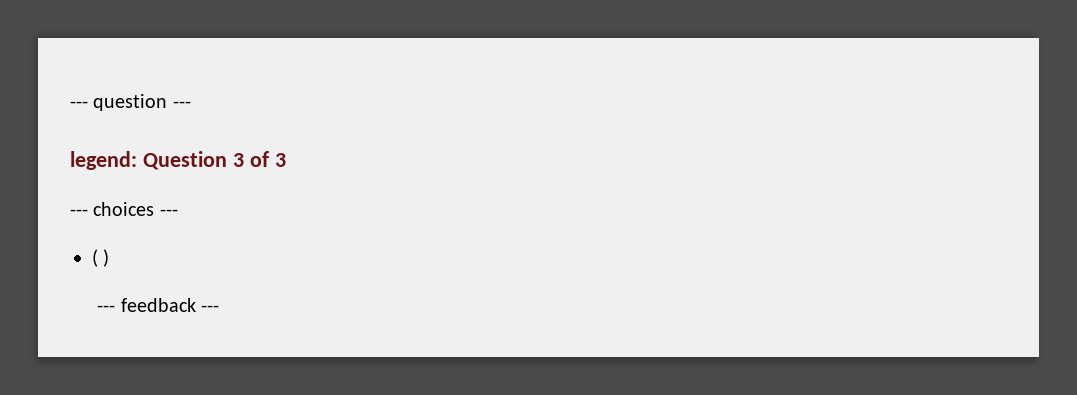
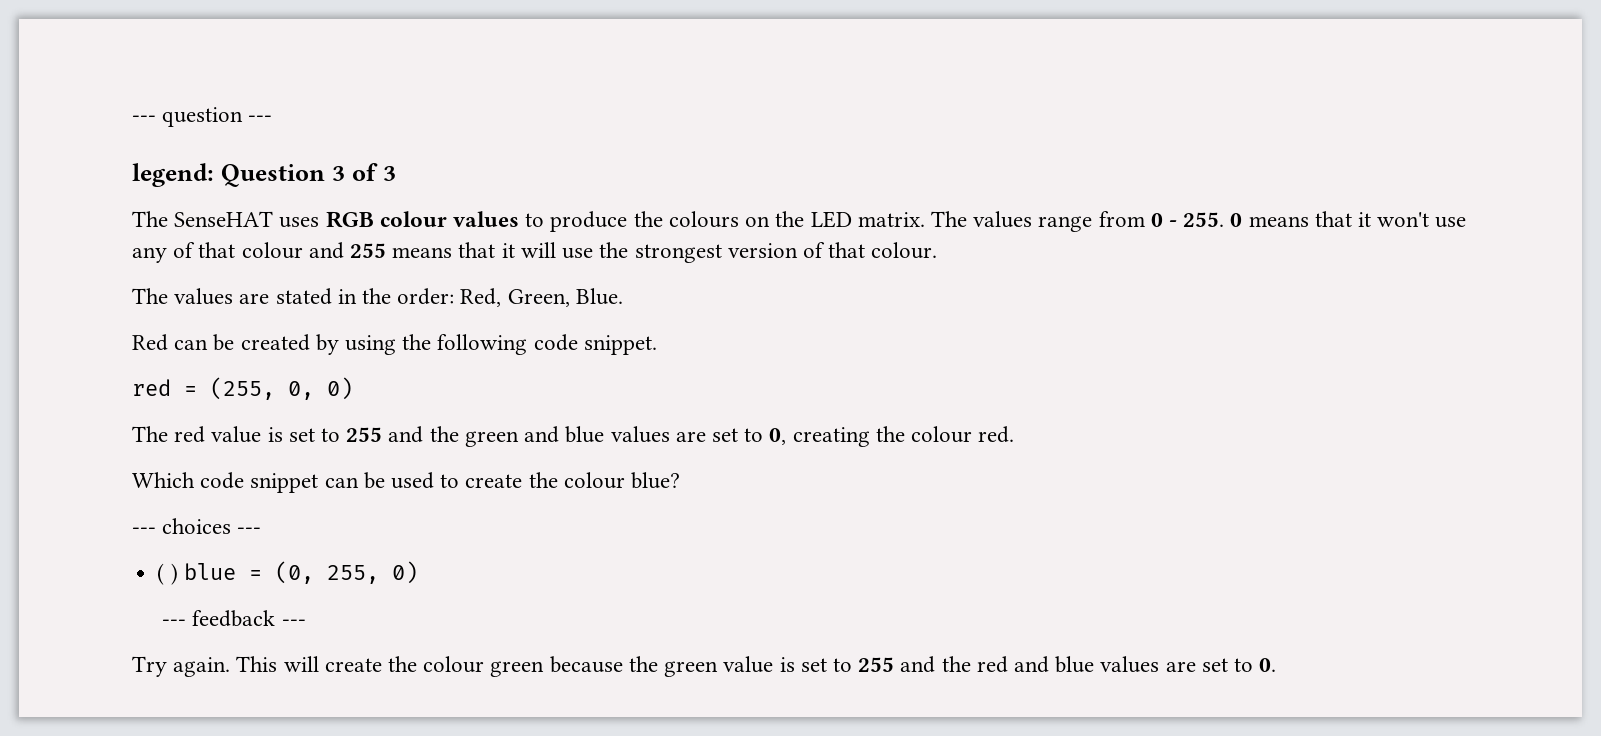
+ The SenseHAT uses RGB colour values to produce the colours on the LED matrix. The values range from 0 - 255. 0 means that it won't use any of that colour and 255 means that it will use the strongest version of that colour.
+ The values are stated in the order: Red, Green, Blue.
+ Red can be created by using the following code snippet.
+ red = (255, 0, 0)
+ The red value is set to 255 and the green and blue values are set to 0, creating the colour red.
+ Which code snippet can be used to create the colour blue?
- ( )
+ ( ) blue = (0, 255, 0)
  --- feedback ---
+ Try again. This will create the colour green because the green value is set to 255 and the red and blue values are set to 0.

